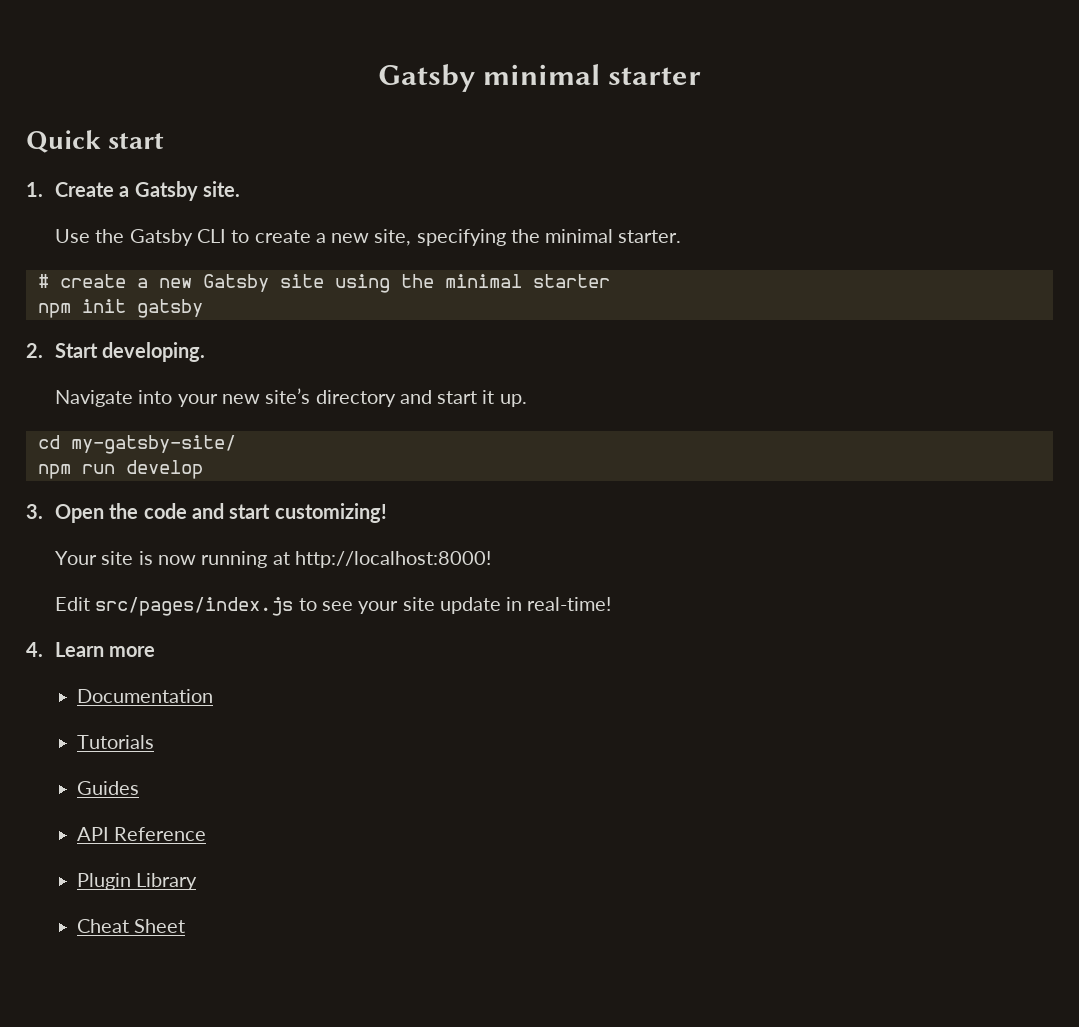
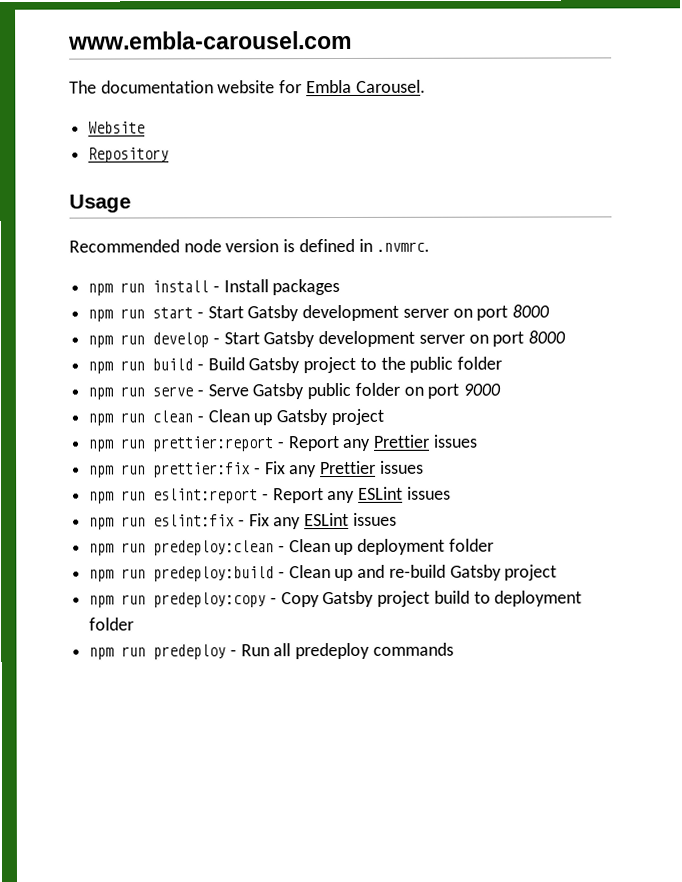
- Gatsby minimal starter
- Quick start
- 1. Create a Gatsby site.
- Use the Gatsby CLI to create a new site, specifying the minimal starter.
- # create a new Gatsby site using the minimal starter
- npm init gatsby
- 2. Start developing.
- Navigate into your new site’s directory and start it up.
- cd my-gatsby-site/
- npm run develop
- 3. Open the code and start customizing!
- Your site is now running at http://localhost:8000!
- Edit src/pages/index.js to see your site update in real-time!
- 4. Learn more
- Documentation
- Tutorials
- Guides
- API Reference
- Plugin Library
- Cheat Sheet
+ www.embla-carousel.com
+ The documentation website for Embla Carousel.
+ Website
+ Repository
+ Usage
+ Recommended node version is defined in .nvmrc.
+ npm run install - Install packages
+ npm run start - Start Gatsby development server on port 8000
+ npm run develop - Start Gatsby development server on port 8000
+ npm run build - Build Gatsby project to the public folder
+ npm run serve - Serve Gatsby public folder on port 9000
+ npm run clean - Clean up Gatsby project
+ npm run prettier:report - Report any Prettier issues
+ npm run prettier:fix - Fix any Prettier issues
+ npm run eslint:report - Report any ESLint issues
+ npm run eslint:fix - Fix any ESLint issues
+ npm run predeploy:clean - Clean up deployment folder
+ npm run predeploy:build - Clean up and re-build Gatsby project
+ npm run predeploy:copy - Copy Gatsby project build to deployment folder
+ npm run predeploy - Run all predeploy commands

